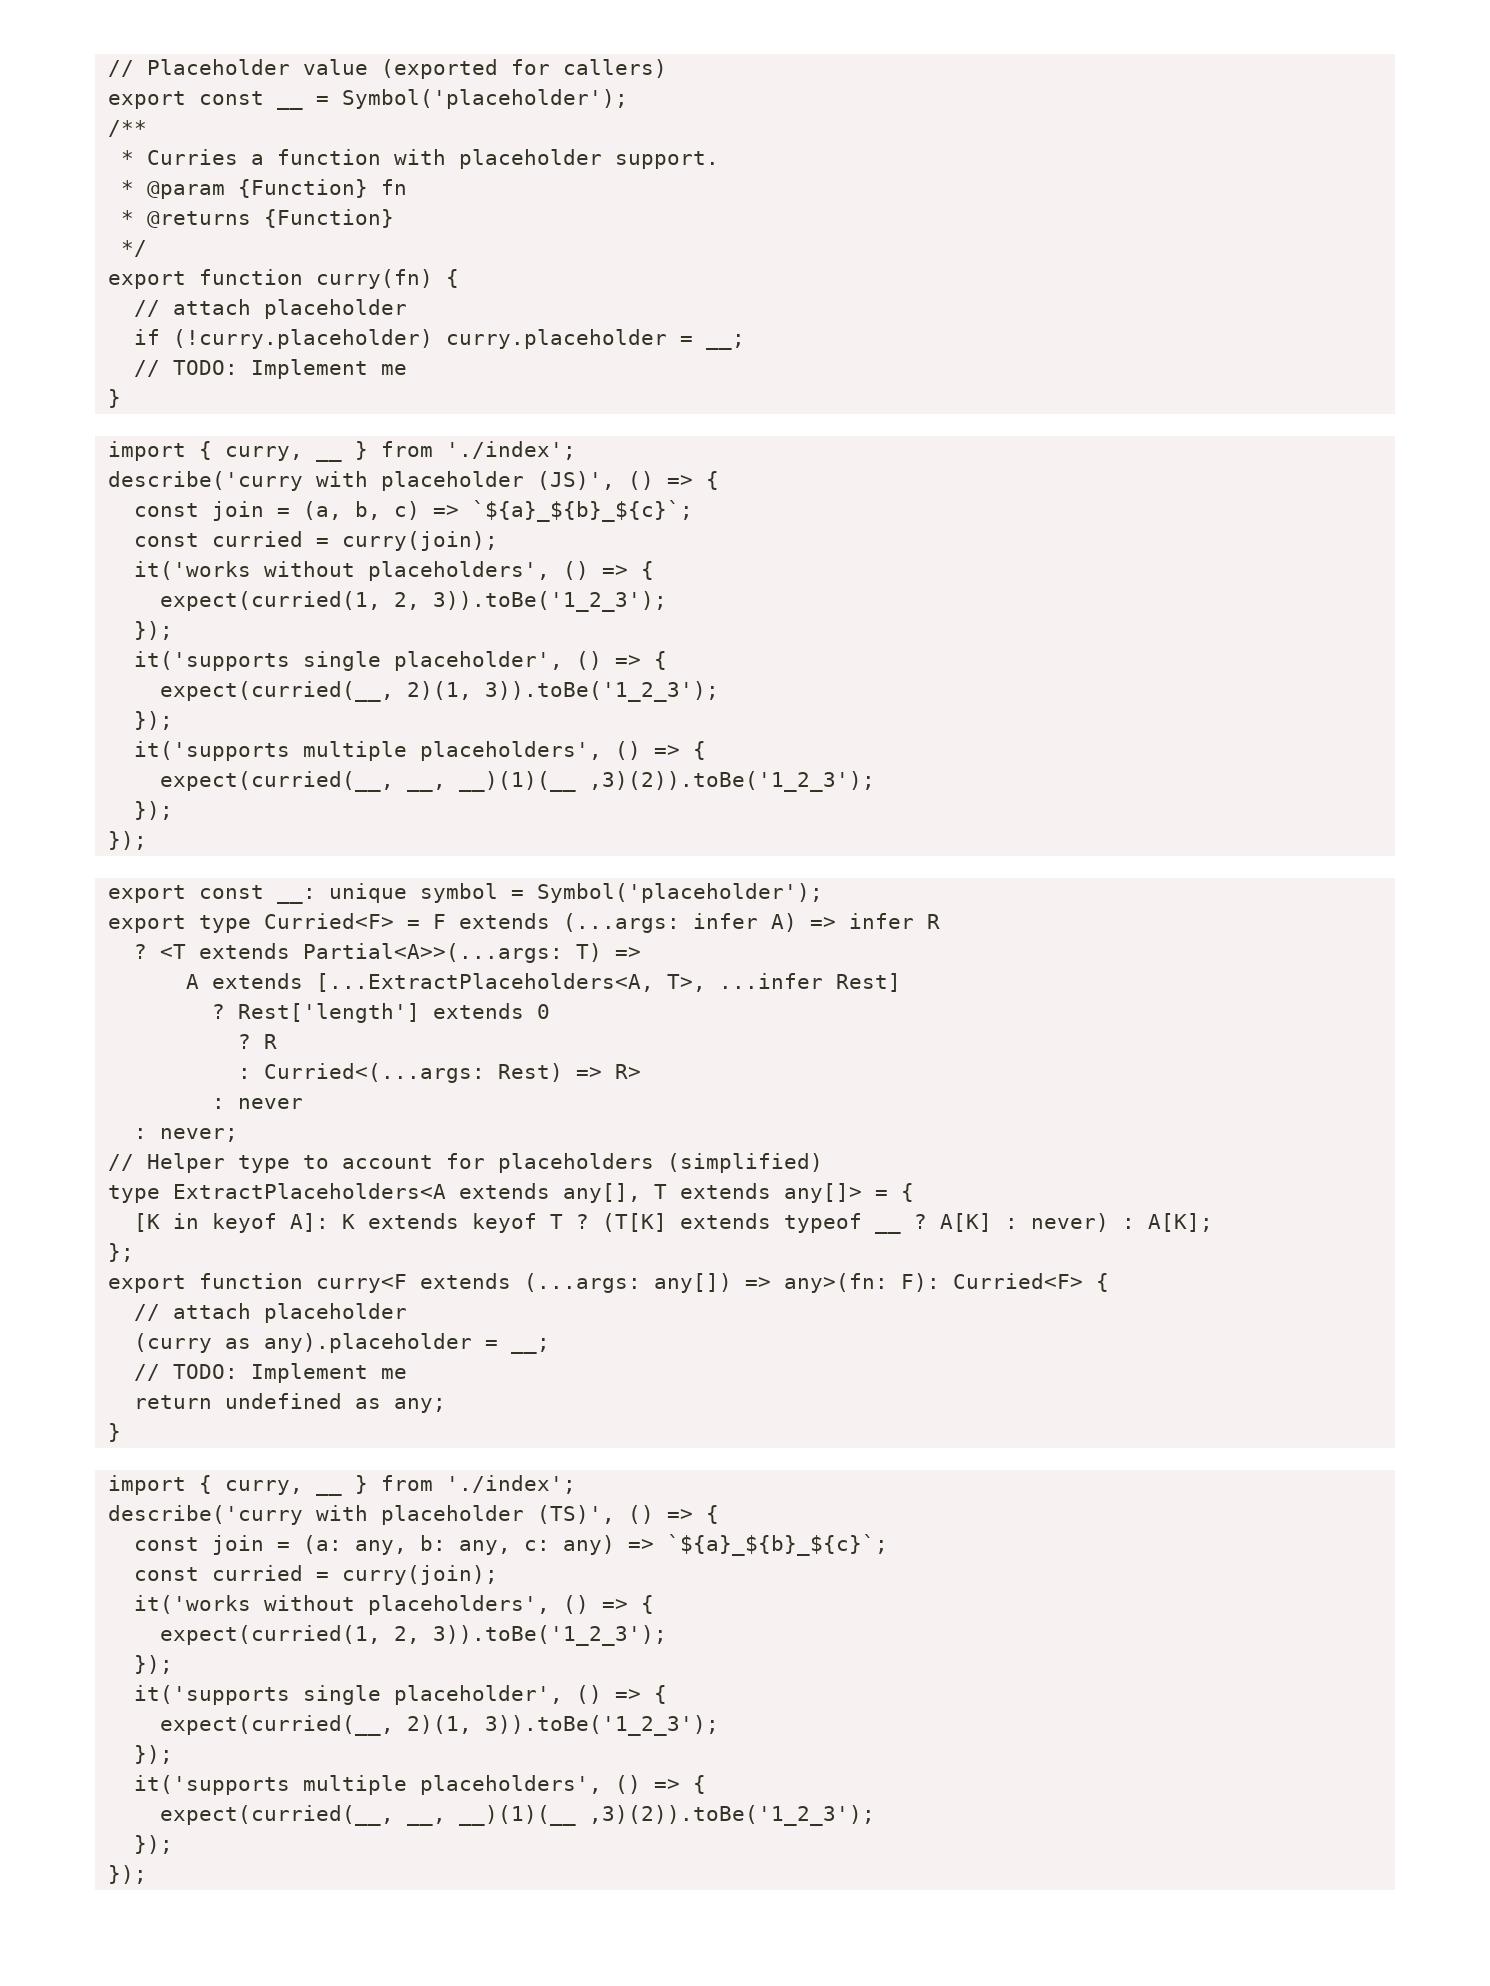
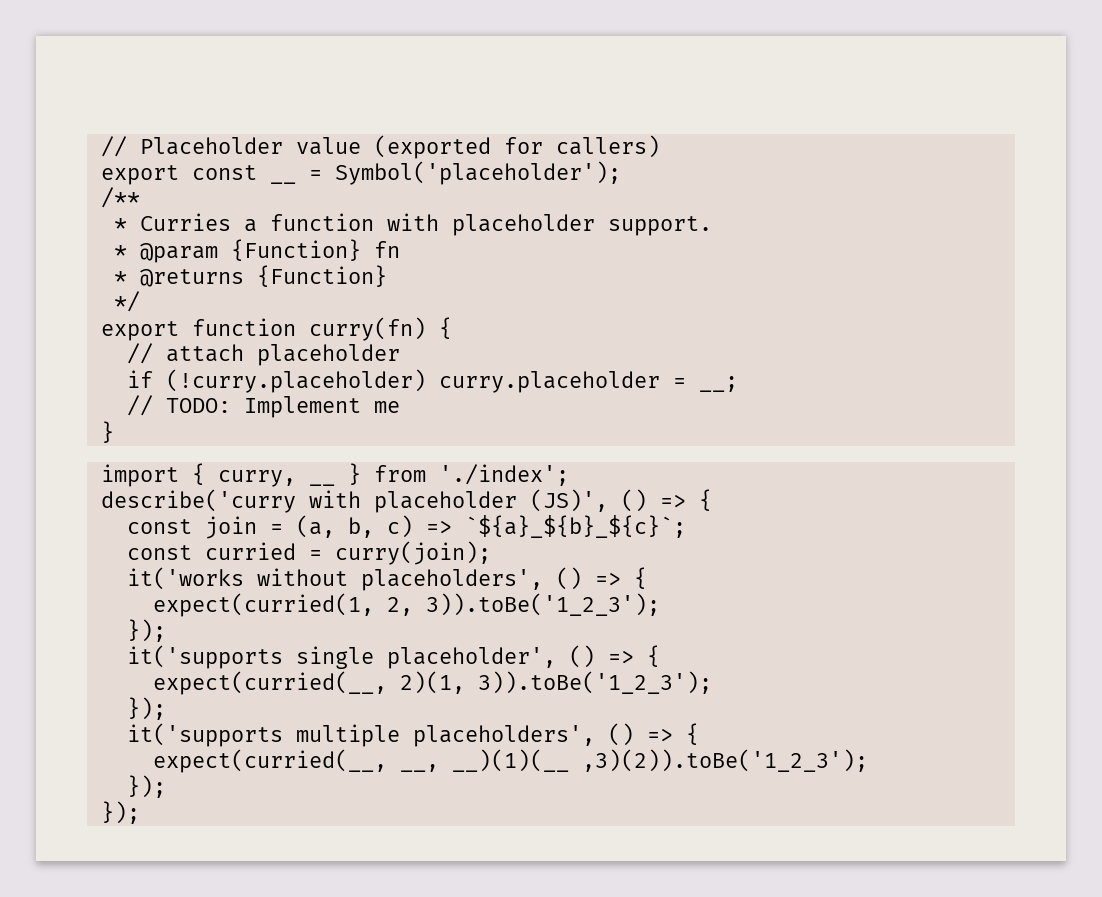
- export const __: unique symbol = Symbol('placeholder');
- export type Curried<F> = F extends (...args: infer A) => infer R
- ? <T extends Partial<A>>(...args: T) =>
- A extends [...ExtractPlaceholders<A, T>, ...infer Rest]
- ? Rest['length'] extends 0
- ? R
- : Curried<(...args: Rest) => R>
- : never
- : never;
- // Helper type to account for placeholders (simplified)
- type ExtractPlaceholders<A extends any[], T extends any[]> = {
- [K in keyof A]: K extends keyof T ? (T[K] extends typeof __ ? A[K] : never) : A[K];
- };
- export function curry<F extends (...args: any[]) => any>(fn: F): Curried<F> {
- // attach placeholder
- (curry as any).placeholder = __;
- // TODO: Implement me
- return undefined as any;
- }
- import { curry, __ } from './index';
- describe('curry with placeholder (TS)', () => {
- const join = (a: any, b: any, c: any) => `${a}_${b}_${c}`;
- const curried = curry(join);
- it('works without placeholders', () => {
- expect(curried(1, 2, 3)).toBe('1_2_3');
- });
- it('supports single placeholder', () => {
- expect(curried(__, 2)(1, 3)).toBe('1_2_3');
- });
- it('supports multiple placeholders', () => {
- expect(curried(__, __, __)(1)(__ ,3)(2)).toBe('1_2_3');
- });
- });

